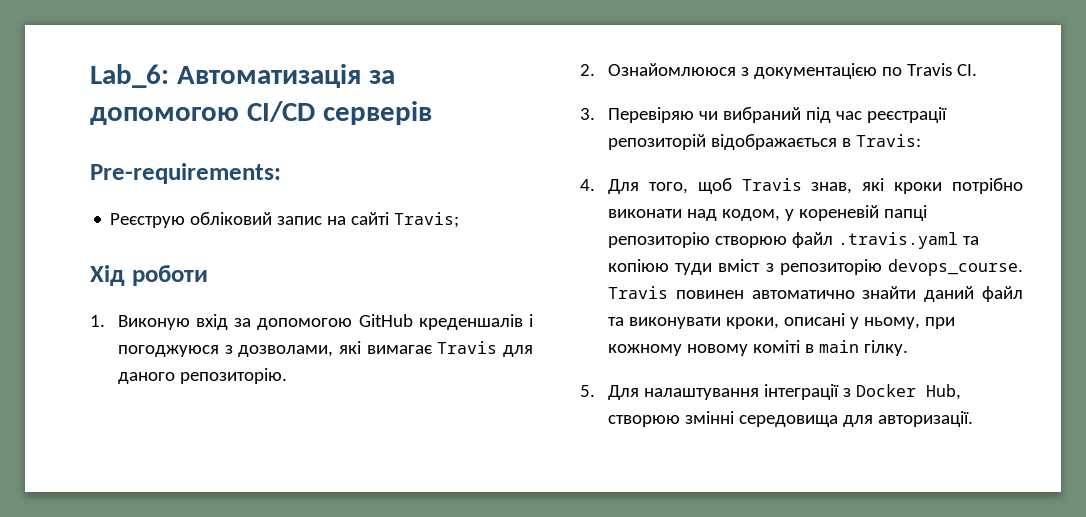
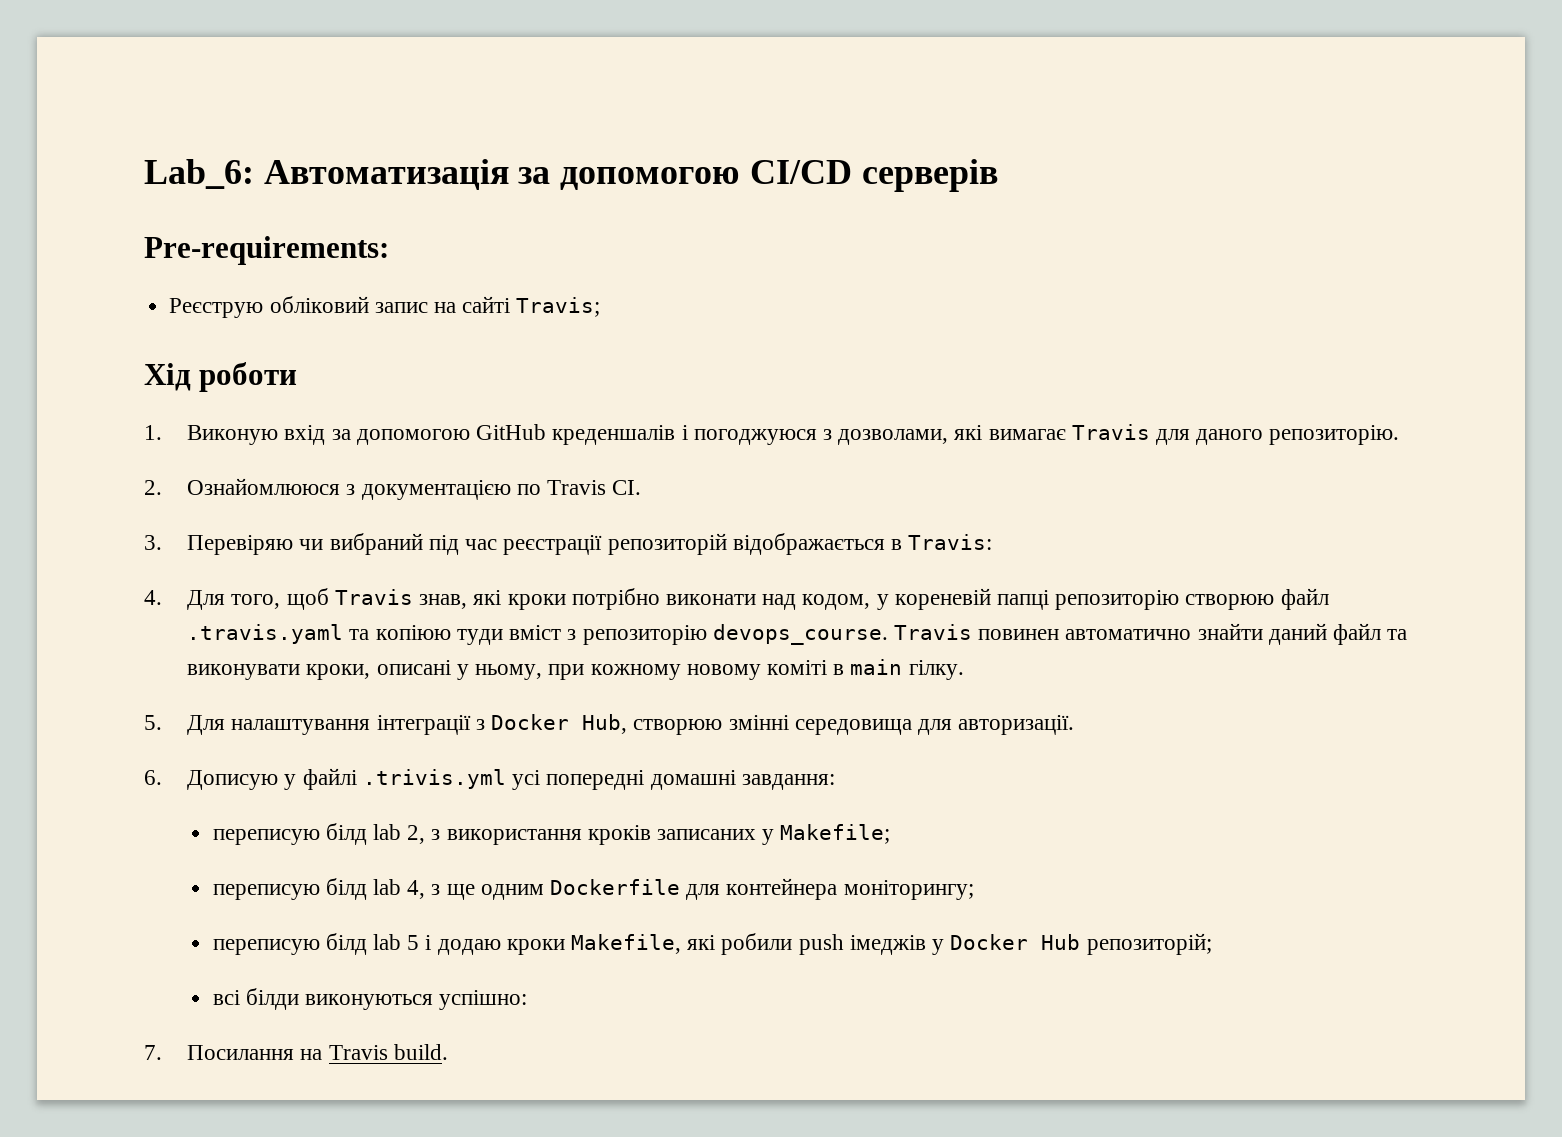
+ 6. Дописую у файлі .trivis.yml усі попередні домашні завдання:
+ переписую білд lab 2, з використання кроків записаних у Makefile;
+ переписую білд lab 4, з ще одним Dockerfile для контейнера моніторингу;
+ переписую білд lab 5 і додаю кроки Makefile, які робили push імеджів у Docker Hub репозиторій;
+ всі білди виконуються успішно:
+ 7. Посилання на Travis build.

